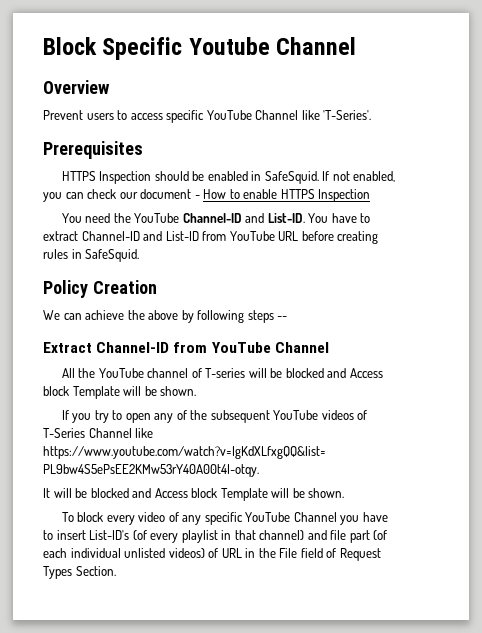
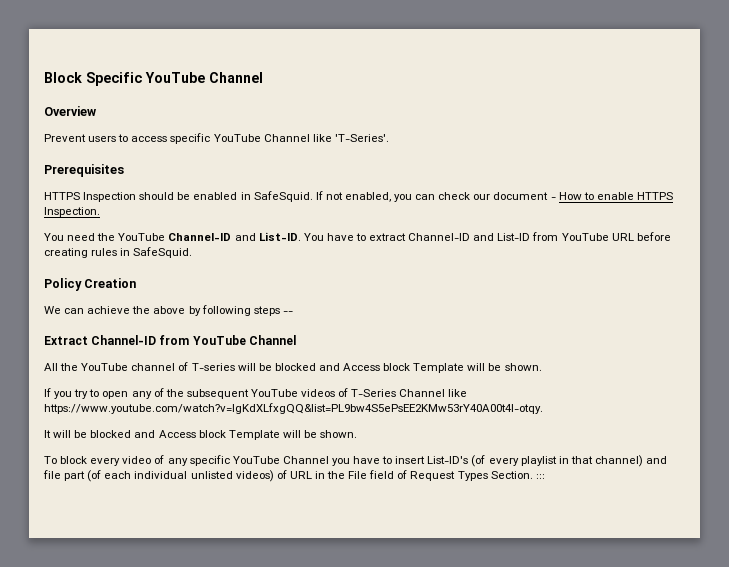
- Block Specific Youtube Channel
+ Block Specific YouTube Channel
- If not enabled, you can check our document - How to enable HTTPS Inspection
+ If not enabled, you can check our document - How to enable HTTPS Inspection.
- To block every video of any specific YouTube Channel you have to insert List-ID's (of every playlist in that channel) and file part (of each individual unlisted videos) of URL in the File field of Request Types Section.
+ To block every video of any specific YouTube Channel you have to insert List-ID's (of every playlist in that channel) and file part (of each individual unlisted videos) of URL in the File field of Request Types Section. :::

